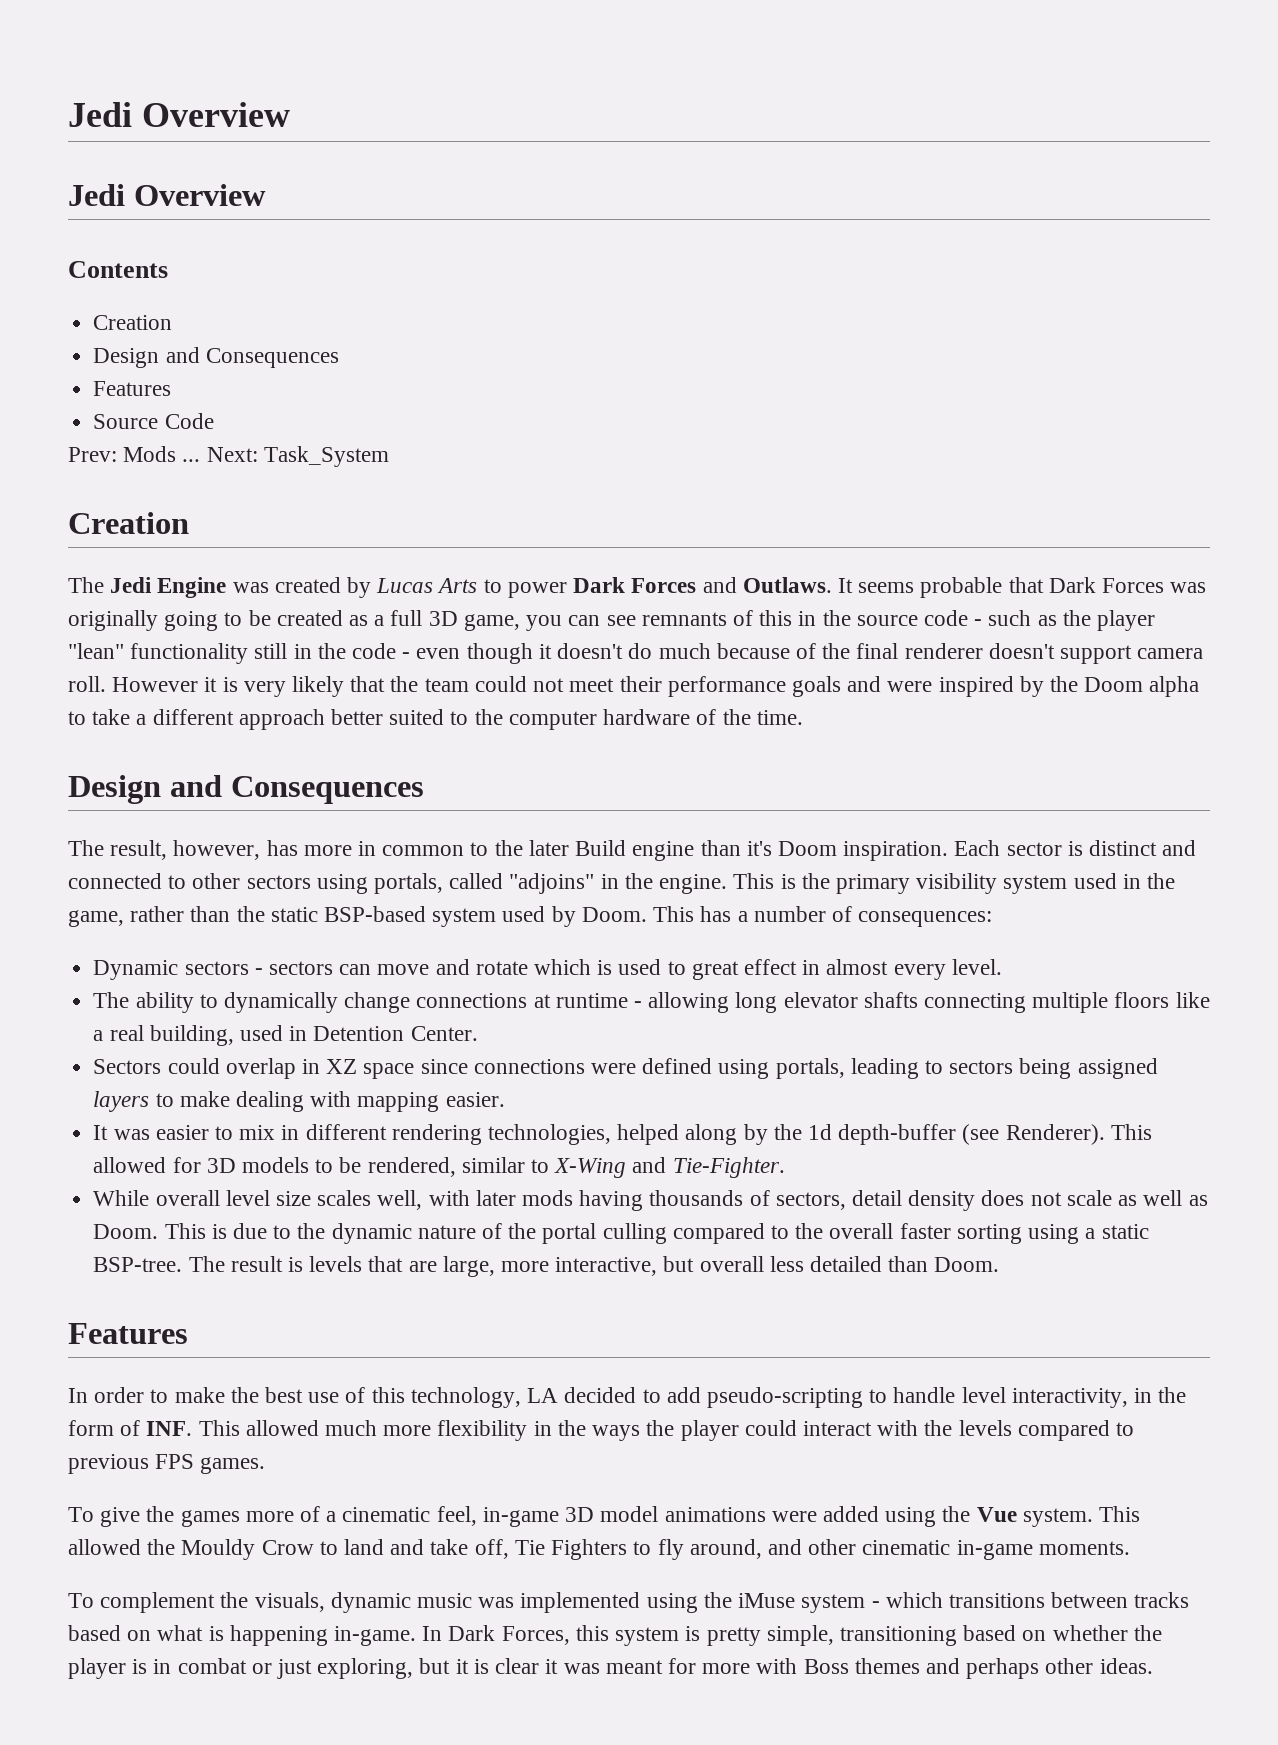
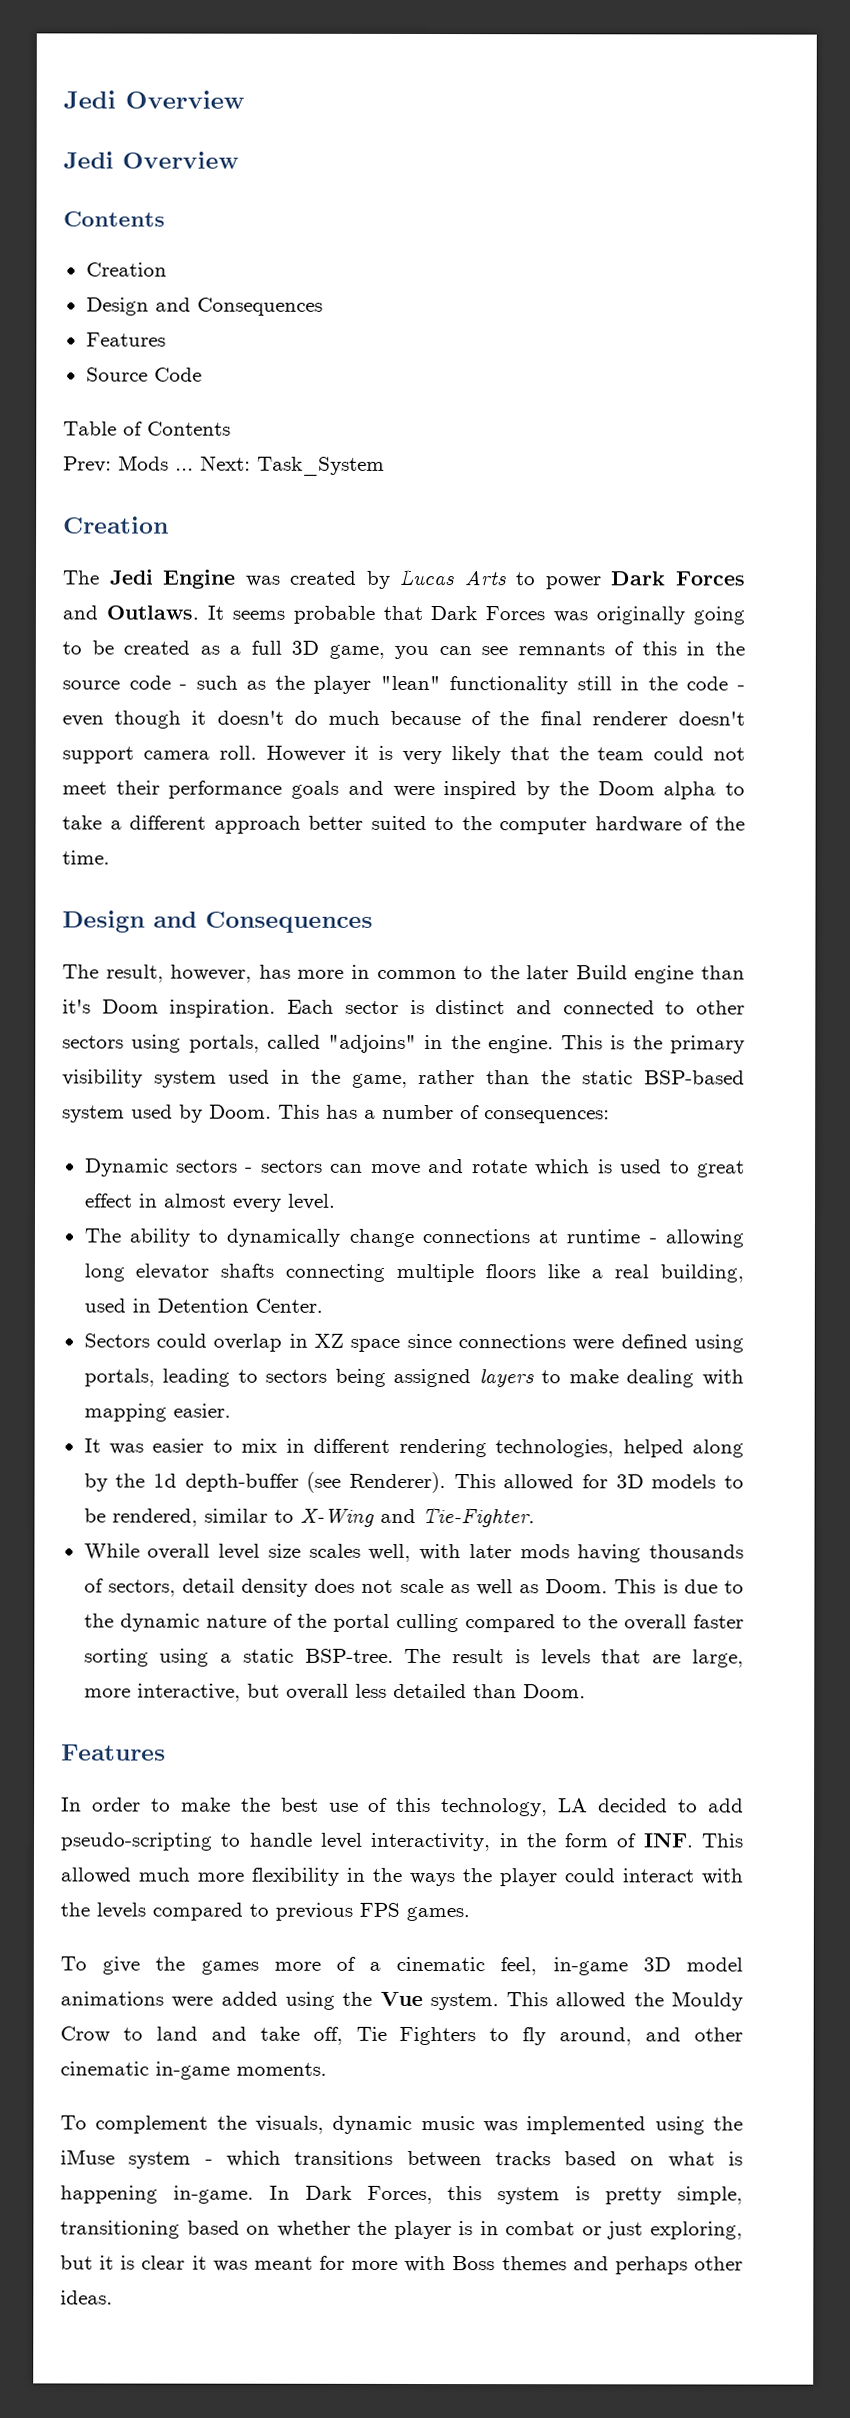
+ Table of Contents

